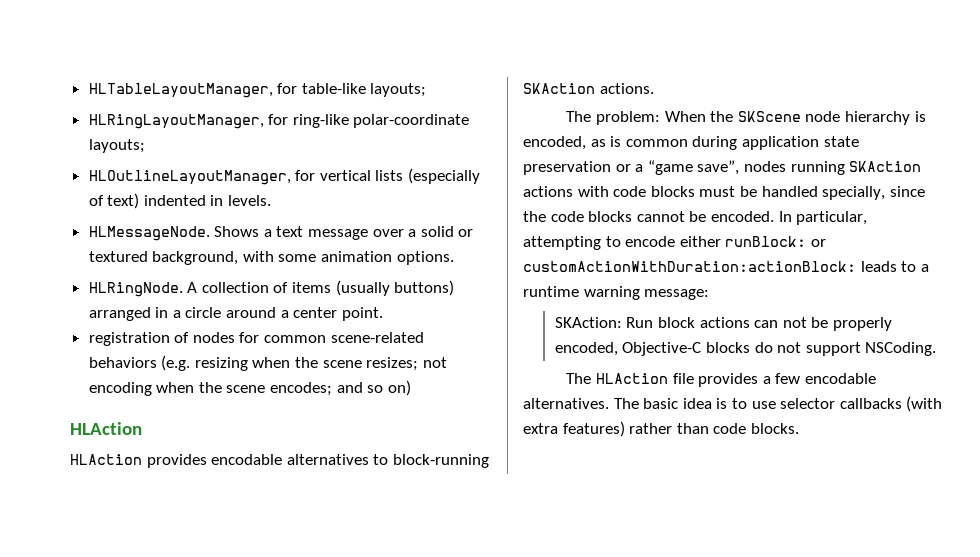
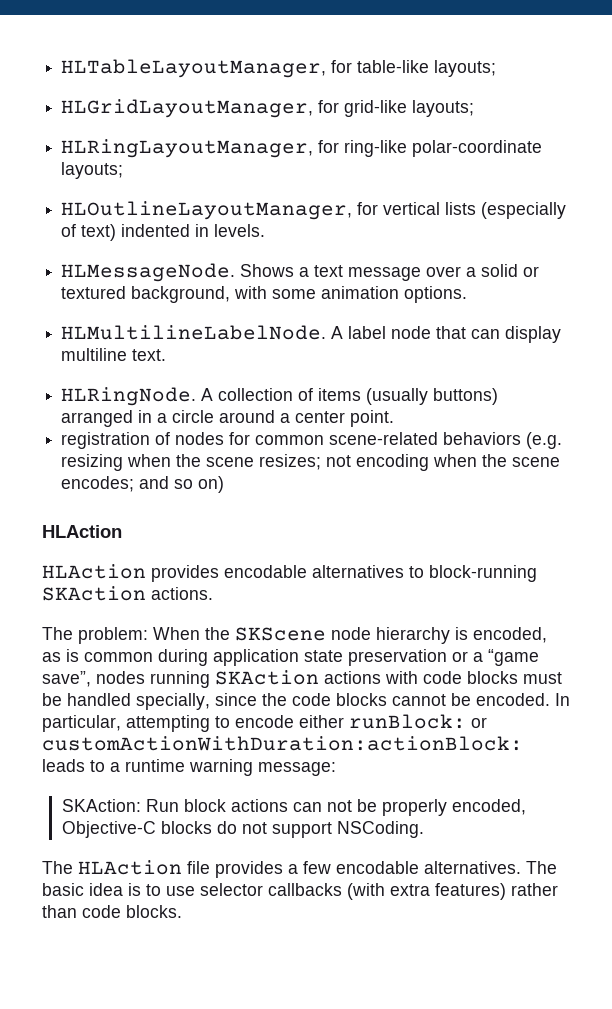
+ HLGridLayoutManager, for grid-like layouts;
+ HLMultilineLabelNode. A label node that can display multiline text.

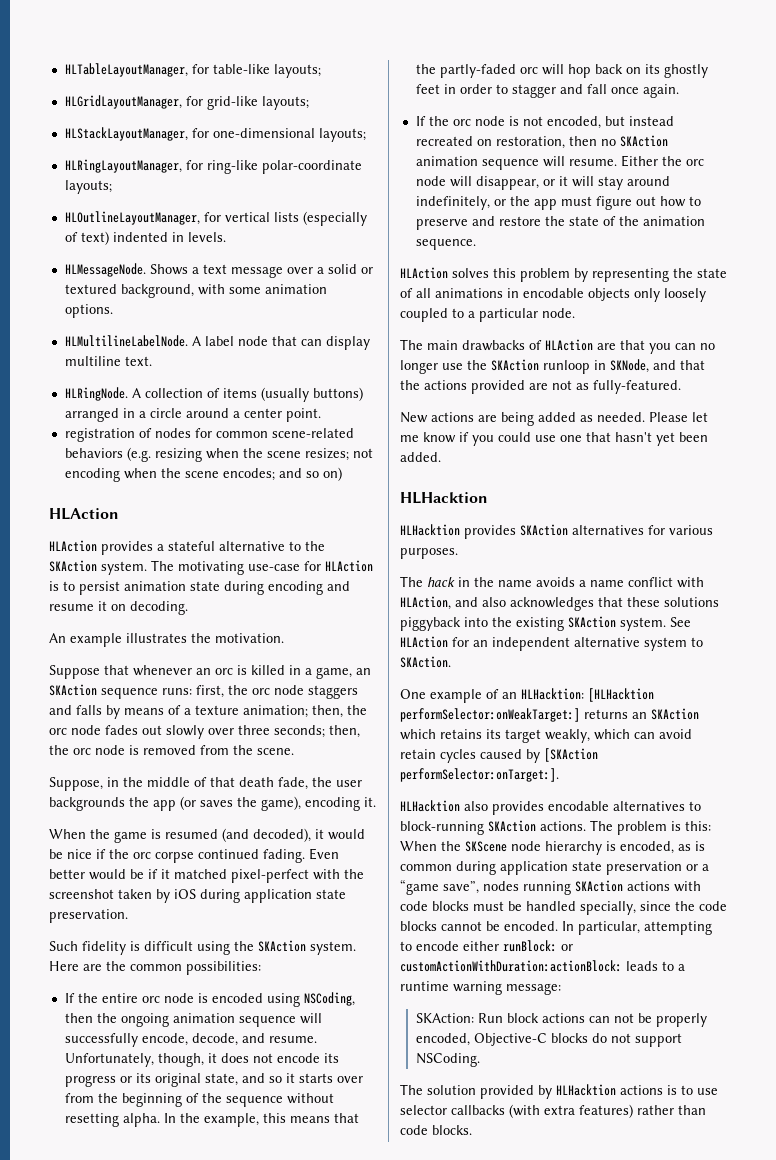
+ HLStackLayoutManager, for one-dimensional layouts;
- HLAction provides encodable alternatives to block-running SKAction actions.
- The problem: When the SKScene node hierarchy is encoded, as is common during application state preservation or a “game save”, nodes running SKAction actions with code blocks must be handled specially, since the code blocks cannot be encoded.
+ HLAction provides a stateful alternative to the SKAction system. The motivating use-case for HLAction is to persist animation state during encoding and resume it on decoding.
+ An example illustrates the motivation.
+ Suppose that whenever an orc is killed in a game, an SKAction sequence runs: first, the orc node staggers and falls by means of a texture animation; then, the orc node fades out slowly over three seconds; then, the orc node is removed from the scene.
+ Suppose, in the middle of that death fade, the user backgrounds the app (or saves the game), encoding it.
+ When the game is resumed (and decoded), it would be nice if the orc corpse continued fading. Even better would be if it matched pixel-perfect with the screenshot taken by iOS during application state preservation.
+ Such fidelity is difficult using the SKAction system. Here are the common possibilities:
+ If the entire orc node is encoded using NSCoding, then the ongoing animation sequence will successfully encode, decode, and resume. Unfortunately, though, it does not encode its progress or its original state, and so it starts over from the beginning of the sequence without resetting alpha. In the example, this means that the partly-faded orc will hop back on its ghostly feet in order to stagger and fall once again.
+ If the orc node is not encoded, but instead recreated on restoration, then no SKAction animation sequence will resume. Either the orc node will disappear, or it will stay around indefinitely, or the app must figure out how to preserve and restore the state of the animation sequence.
+ HLAction solves this problem by representing the state of all animations in encodable objects only loosely coupled to a particular node.
+ The main drawbacks of HLAction are that you can no longer use the SKAction runloop in SKNode, and that the actions provided are not as fully-featured.
+ New actions are being added as needed. Please let me know if you could use one that hasn't yet been added.
+ HLHacktion
+ HLHacktion provides SKAction alternatives for various purposes.
+ The hack in the name avoids a name conflict with HLAction, and also acknowledges that these solutions piggyback into the existing SKAction system. See HLAction for an independent alternative system to SKAction.
+ One example of an HLHacktion: [HLHacktion performSelector:onWeakTarget:] returns an SKAction which retains its target weakly, which can avoid retain cycles caused by [SKAction performSelector:onTarget:].
+ HLHacktion also provides encodable alternatives to block-running SKAction actions. The problem is this: When the SKScene node hierarchy is encoded, as is common during application state preservation or a “game save”, nodes running SKAction actions with code blocks must be handled specially, since the code blocks cannot be encoded.
- The HLAction file provides a few encodable alternatives. The basic idea is to use selector callbacks (with extra features) rather than code blocks.
+ The solution provided by HLHacktion actions is to use selector callbacks (with extra features) rather than code blocks.

